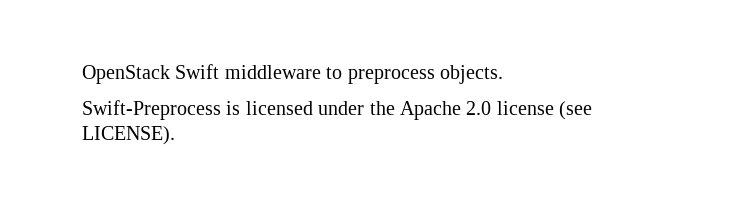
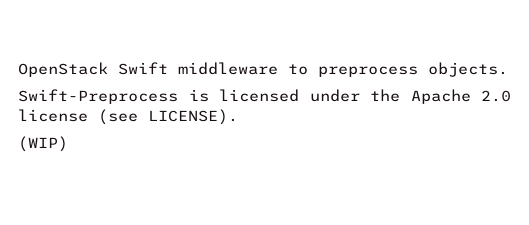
+ (WIP)

